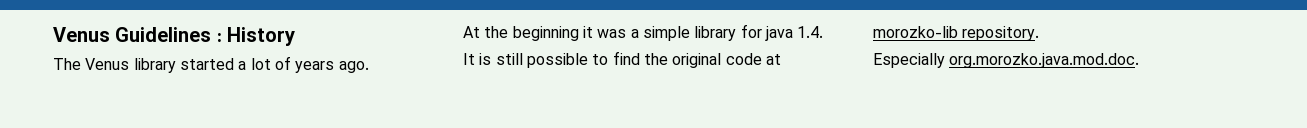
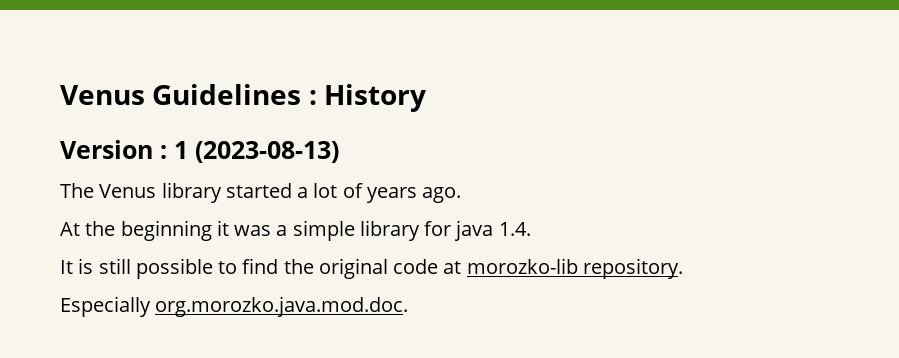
+ Version : 1 (2023-08-13)

